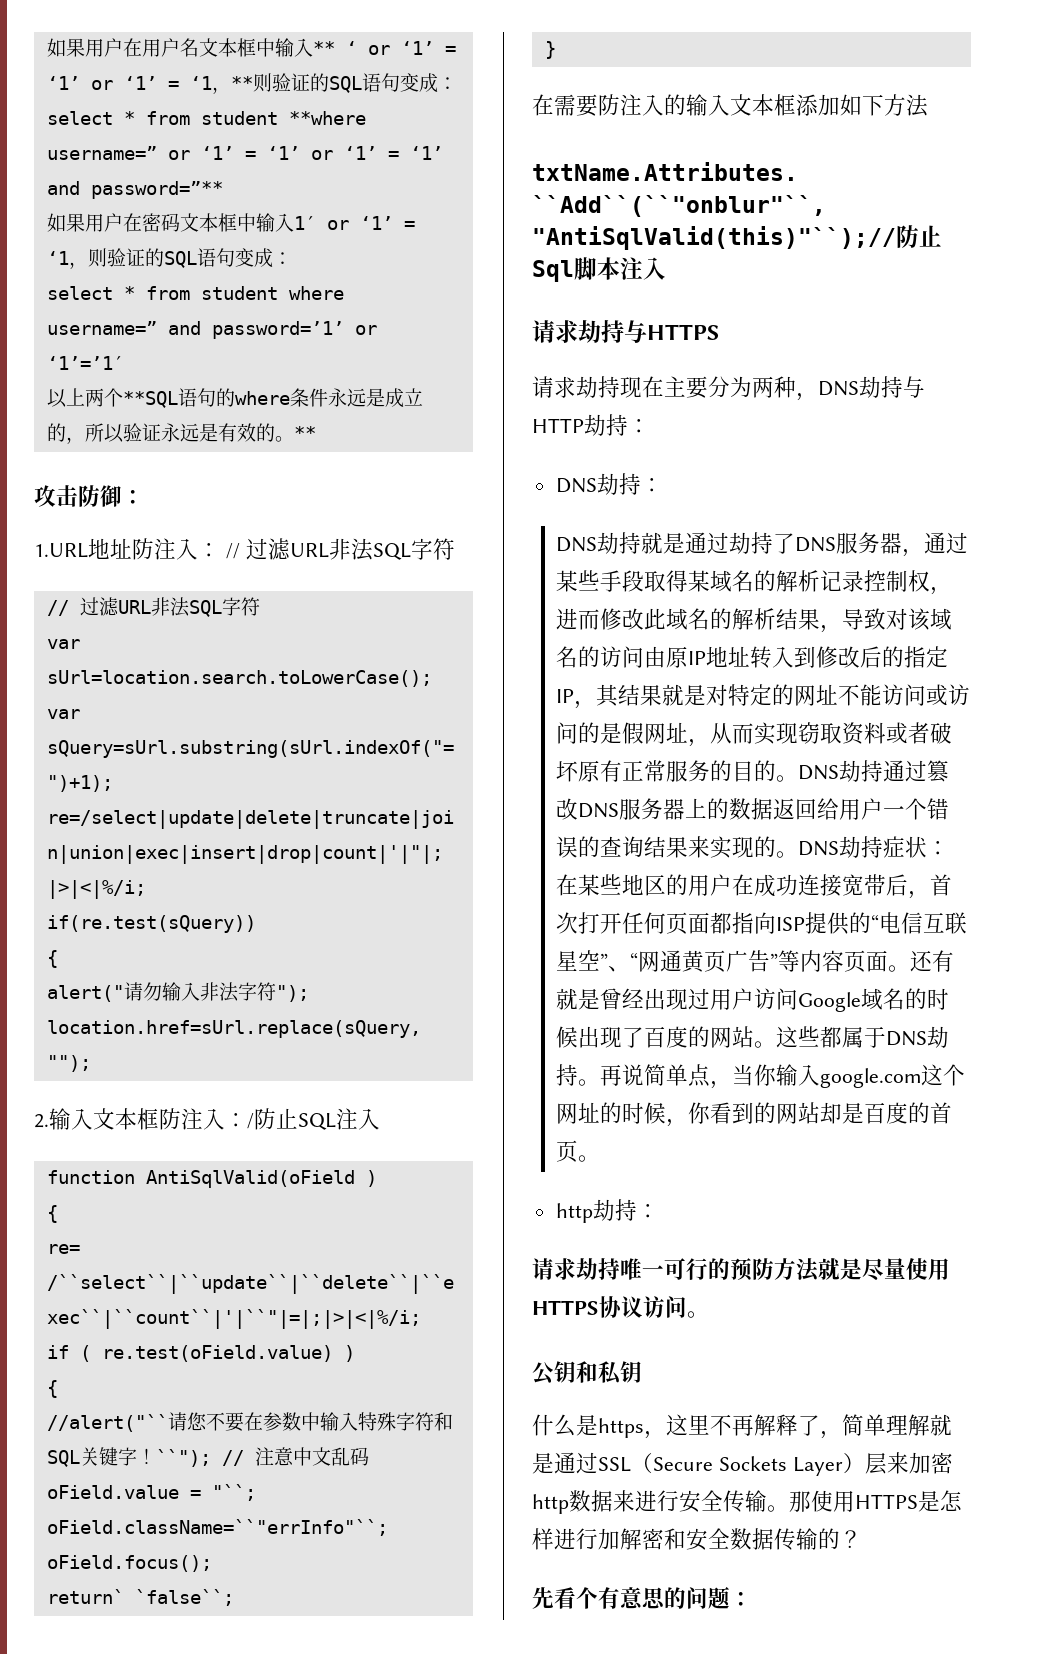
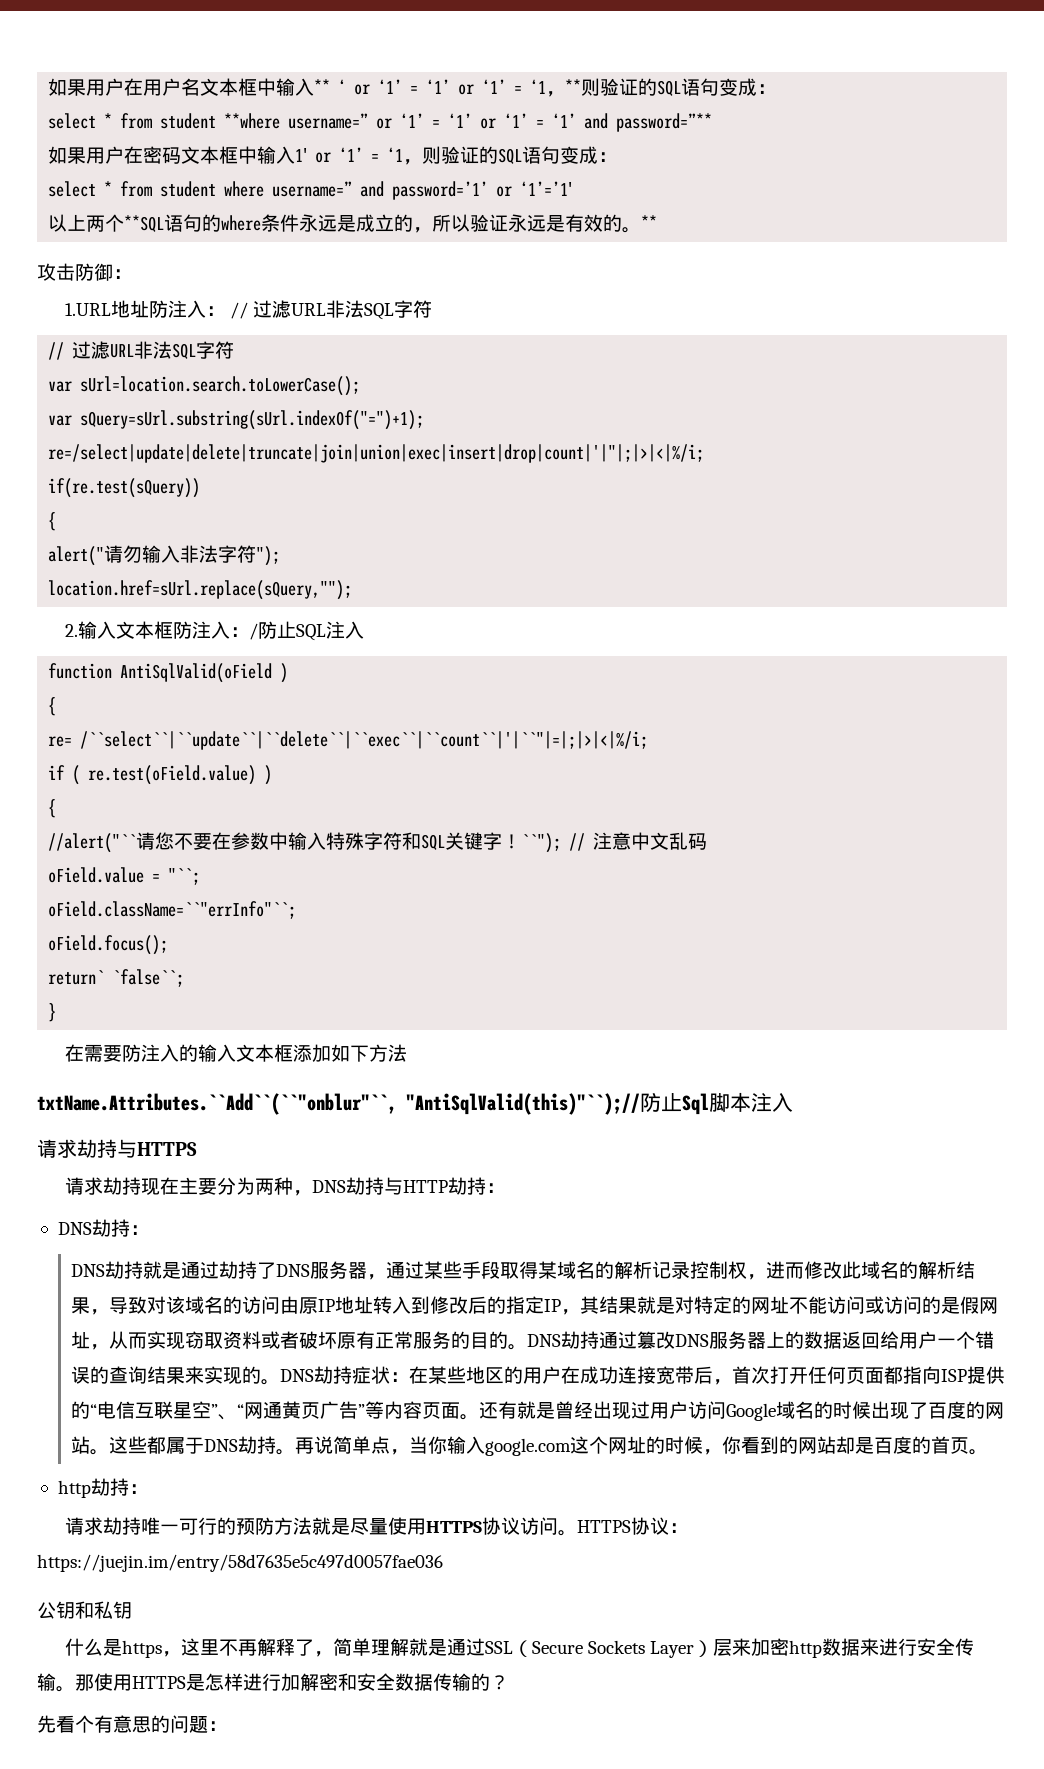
+ HTTPS协议：https://juejin.im/entry/58d7635e5c497d0057fae036

